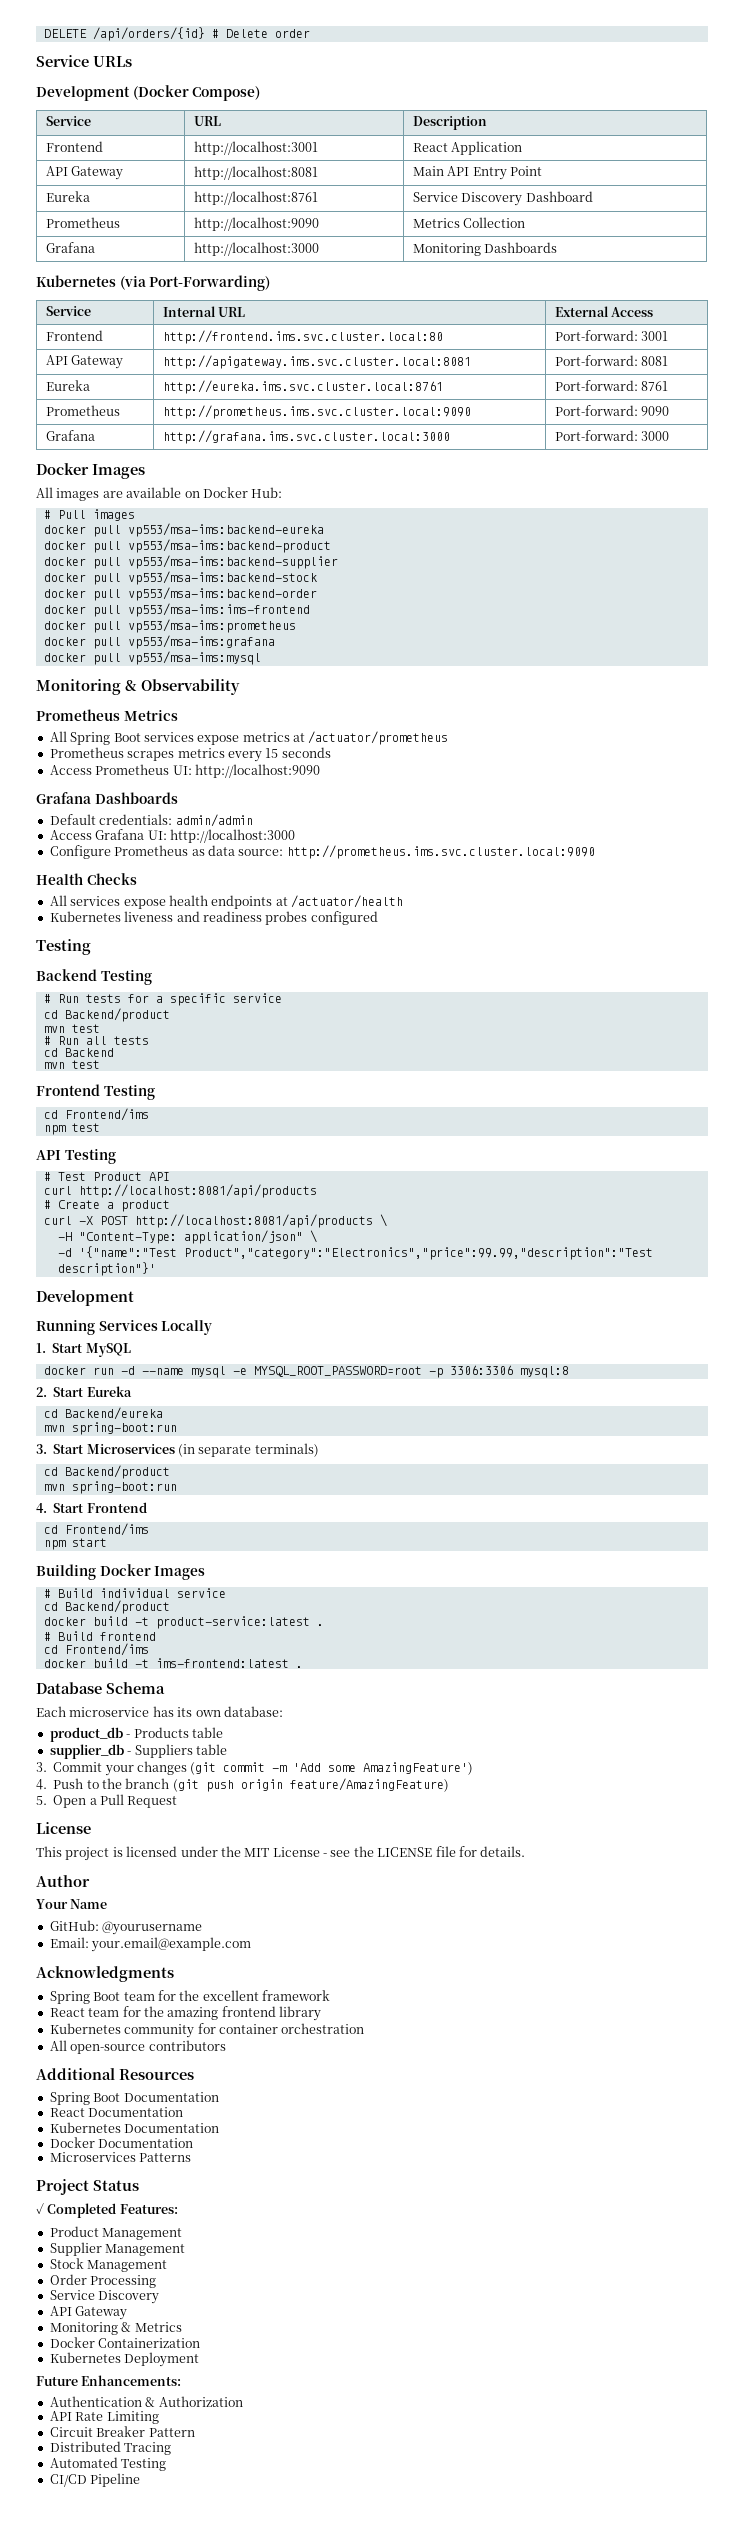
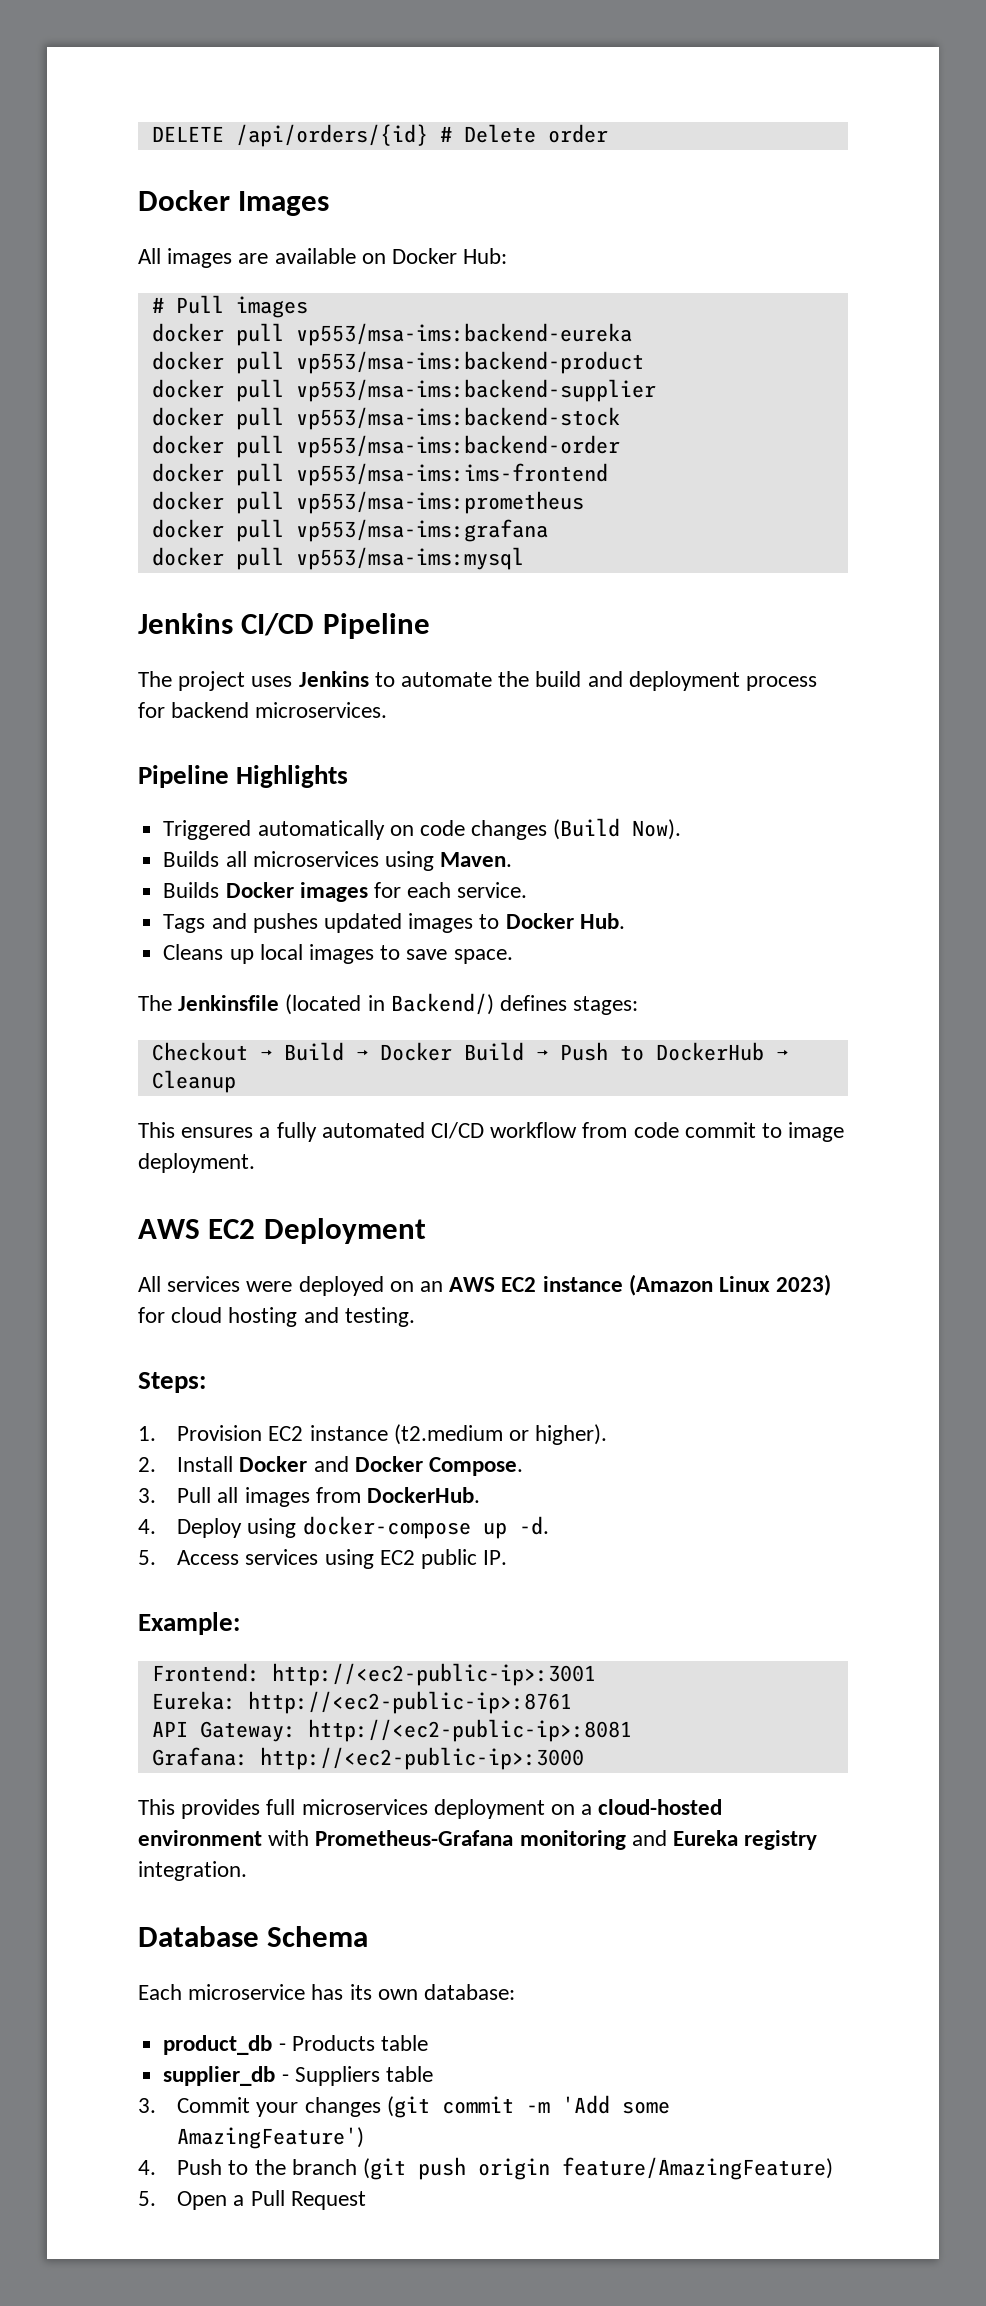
- Service URLs
- Development (Docker Compose)
- Service | URL | Description
- Frontend | http://localhost:3001 | React Application
- API Gateway | http://localhost:8081 | Main API Entry Point
- Eureka | http://localhost:8761 | Service Discovery Dashboard
- Prometheus | http://localhost:9090 | Metrics Collection
- Grafana | http://localhost:3000 | Monitoring Dashboards
- Kubernetes (via Port-Forwarding)
- Service | Internal URL | External Access
- Frontend | http://frontend.ims.svc.cluster.local:80 | Port-forward: 3001
- API Gateway | http://apigateway.ims.svc.cluster.local:8081 | Port-forward: 8081
- Eureka | http://eureka.ims.svc.cluster.local:8761 | Port-forward: 8761
- Prometheus | http://prometheus.ims.svc.cluster.local:9090 | Port-forward: 9090
- Grafana | http://grafana.ims.svc.cluster.local:3000 | Port-forward: 3000
- Monitoring & Observability
- Prometheus Metrics
- All Spring Boot services expose metrics at /actuator/prometheus
- Prometheus scrapes metrics every 15 seconds
- Access Prometheus UI: http://localhost:9090
- Grafana Dashboards
- Default credentials: admin/admin
- Access Grafana UI: http://localhost:3000
- Configure Prometheus as data source: http://prometheus.ims.svc.cluster.local:9090
- Health Checks
- All services expose health endpoints at /actuator/health
- Kubernetes liveness and readiness probes configured
- Testing
- Backend Testing
- # Run tests for a specific service
- cd Backend/product
- mvn test
- # Run all tests
- cd Backend
- mvn test
- Frontend Testing
- cd Frontend/ims
- npm test
- API Testing
- # Test Product API
- curl http://localhost:8081/api/products
- # Create a product
- curl -X POST http://localhost:8081/api/products \
- -H "Content-Type: application/json" \
- -d '{"name":"Test Product","category":"Electronics","price":99.99,"description":"Test description"}'
- Development
- Running Services Locally
- 1. Start MySQL
- docker run -d --name mysql -e MYSQL_ROOT_PASSWORD=root -p 3306:3306 mysql:8
- 2. Start Eureka
- cd Backend/eureka
- mvn spring-boot:run
- 3. Start Microservices (in separate terminals)
- cd Backend/product
- mvn spring-boot:run
- 4. Start Frontend
- cd Frontend/ims
- npm start
- Building Docker Images
- # Build individual service
- cd Backend/product
- docker build -t product-service:latest .
- # Build frontend
- cd Frontend/ims
- docker build -t ims-frontend:latest .
+ Jenkins CI/CD Pipeline
+ The project uses Jenkins to automate the build and deployment process for backend microservices.
+ Pipeline Highlights
+ Triggered automatically on code changes (Build Now).
+ Builds all microservices using Maven.
+ Builds Docker images for each service.
+ Tags and pushes updated images to Docker Hub.
+ Cleans up local images to save space.
+ The Jenkinsfile (located in Backend/) defines stages:
+ Checkout → Build → Docker Build → Push to DockerHub → Cleanup
+ This ensures a fully automated CI/CD workflow from code commit to image deployment.
+ AWS EC2 Deployment
+ All services were deployed on an AWS EC2 instance (Amazon Linux 2023) for cloud hosting and testing.
+ Steps:
+ 1. Provision EC2 instance (t2.medium or higher).
+ 2. Install Docker and Docker Compose.
+ 3. Pull all images from DockerHub.
+ 4. Deploy using docker-compose up -d.
+ 5. Access services using EC2 public IP.
+ Example:
+ Frontend: http://<ec2-public-ip>:3001
+ Eureka: http://<ec2-public-ip>:8761
+ API Gateway: http://<ec2-public-ip>:8081
+ Grafana: http://<ec2-public-ip>:3000
+ This provides full microservices deployment on a cloud-hosted environment with Prometheus-Grafana monitoring and Eureka registry integration.
  5. Open a Pull Request
- License
- This project is licensed under the MIT License - see the LICENSE file for details.
- Author
- Your Name
- GitHub: @yourusername
- Email: your.email@example.com
- Acknowledgments
- Spring Boot team for the excellent framework
- React team for the amazing frontend library
- Kubernetes community for container orchestration
- All open-source contributors
- Additional Resources
- Spring Boot Documentation
- React Documentation
- Kubernetes Documentation
- Docker Documentation
- Microservices Patterns
- Project Status
- ✓ Completed Features:
- Product Management
- Supplier Management
- Stock Management
- Order Processing
- Service Discovery
- API Gateway
- Monitoring & Metrics
- Docker Containerization
- Kubernetes Deployment
- Future Enhancements:
- Authentication & Authorization
- API Rate Limiting
- Circuit Breaker Pattern
- Distributed Tracing
- Automated Testing
- CI/CD Pipeline

